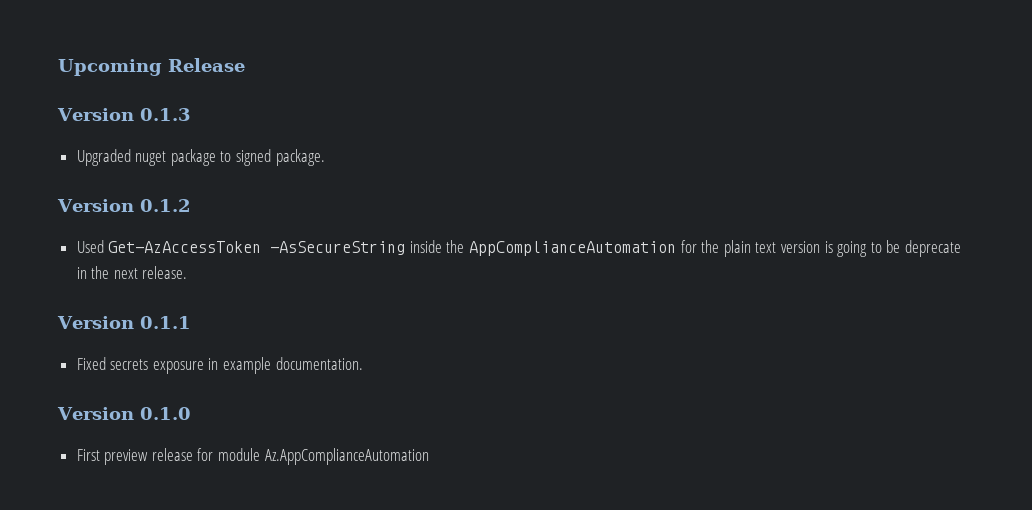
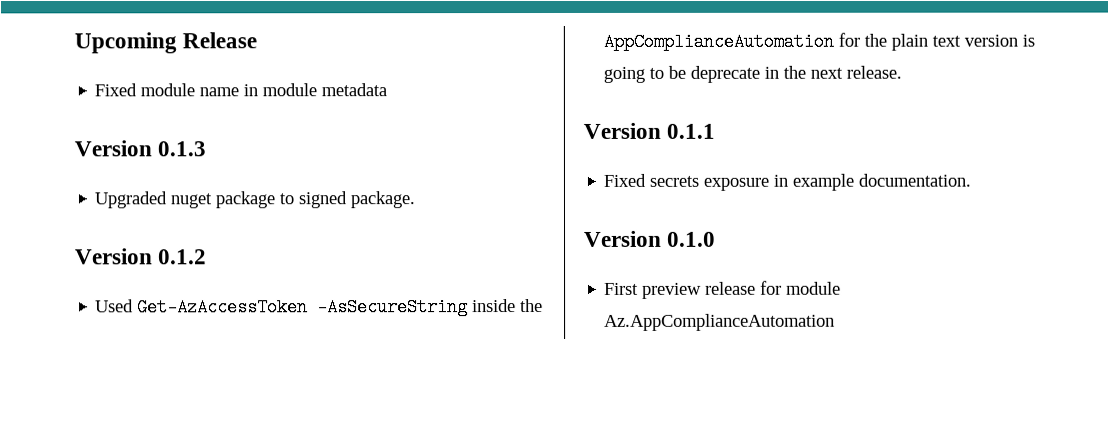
+ Fixed module name in module metadata

